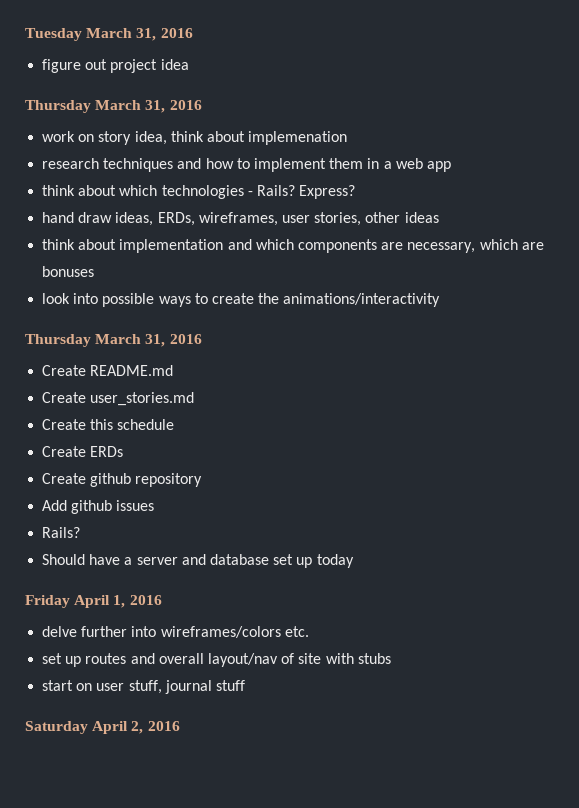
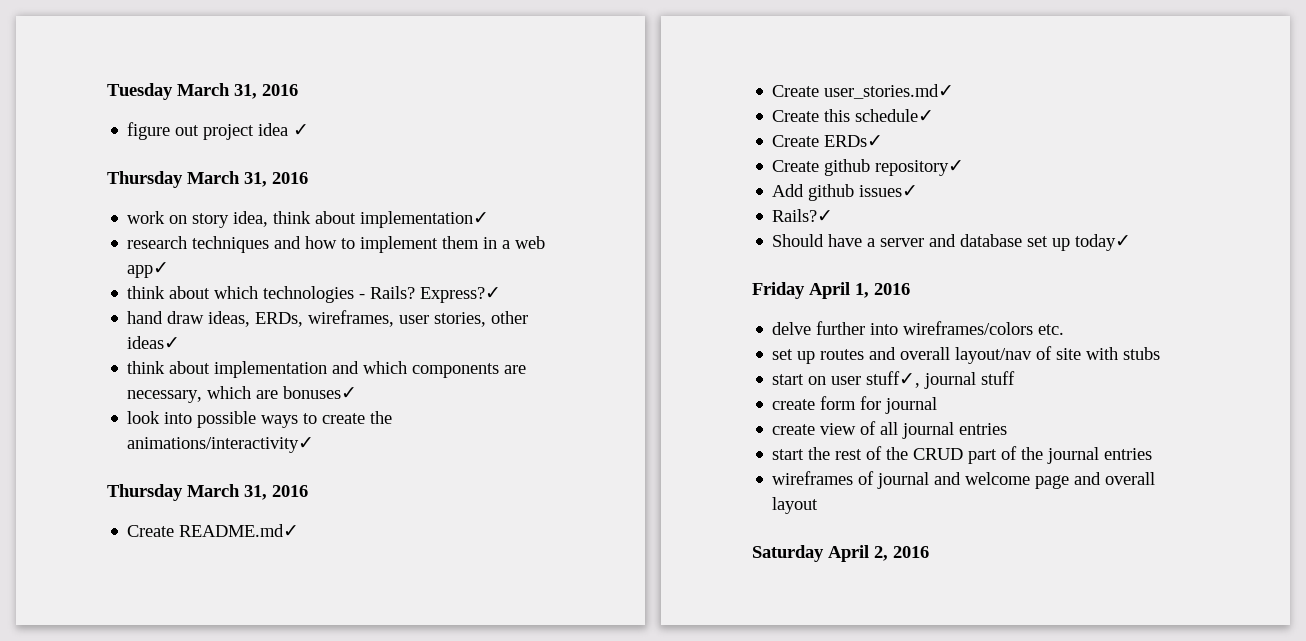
- figure out project idea
+ figure out project idea ✓
- work on story idea, think about implemenation
+ work on story idea, think about implementation✓
- research techniques and how to implement them in a web app
+ research techniques and how to implement them in a web app✓
- Express?
+ Express?✓
- hand draw ideas, ERDs, wireframes, user stories, other ideas
+ hand draw ideas, ERDs, wireframes, user stories, other ideas✓
- think about implementation and which components are necessary, which are bonuses
+ think about implementation and which components are necessary, which are bonuses✓
- look into possible ways to create the animations/interactivity
+ look into possible ways to create the animations/interactivity✓
- Create README.md
- Create user_stories.md
+ Create README.md✓
+ Create user_stories.md✓
- Create this schedule
- Create ERDs
+ Create this schedule✓
+ Create ERDs✓
- Create github repository
+ Create github repository✓
- Add github issues
- Rails?
+ Add github issues✓
+ Rails?✓
- Should have a server and database set up today
+ Should have a server and database set up today✓
- start on user stuff, journal stuff
+ start on user stuff✓, journal stuff
+ create form for journal
+ create view of all journal entries
+ start the rest of the CRUD part of the journal entries
+ wireframes of journal and welcome page and overall layout

